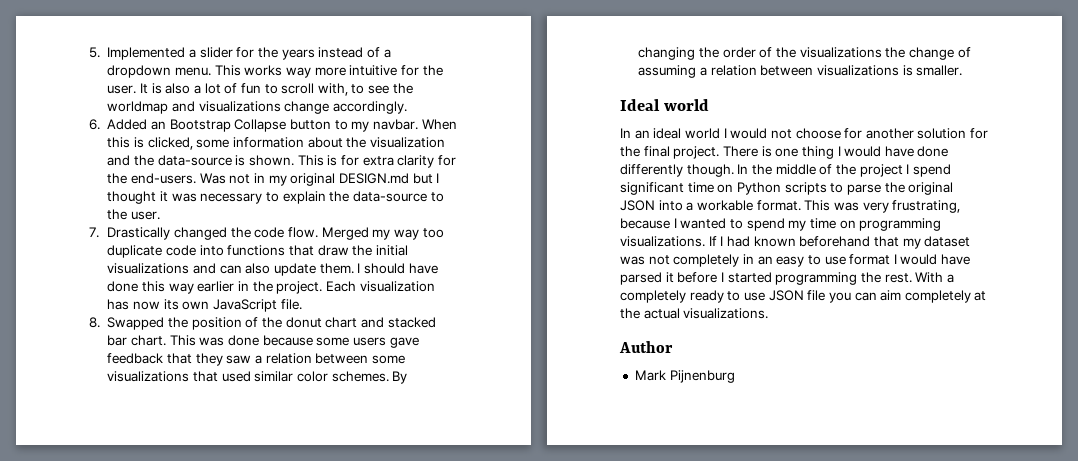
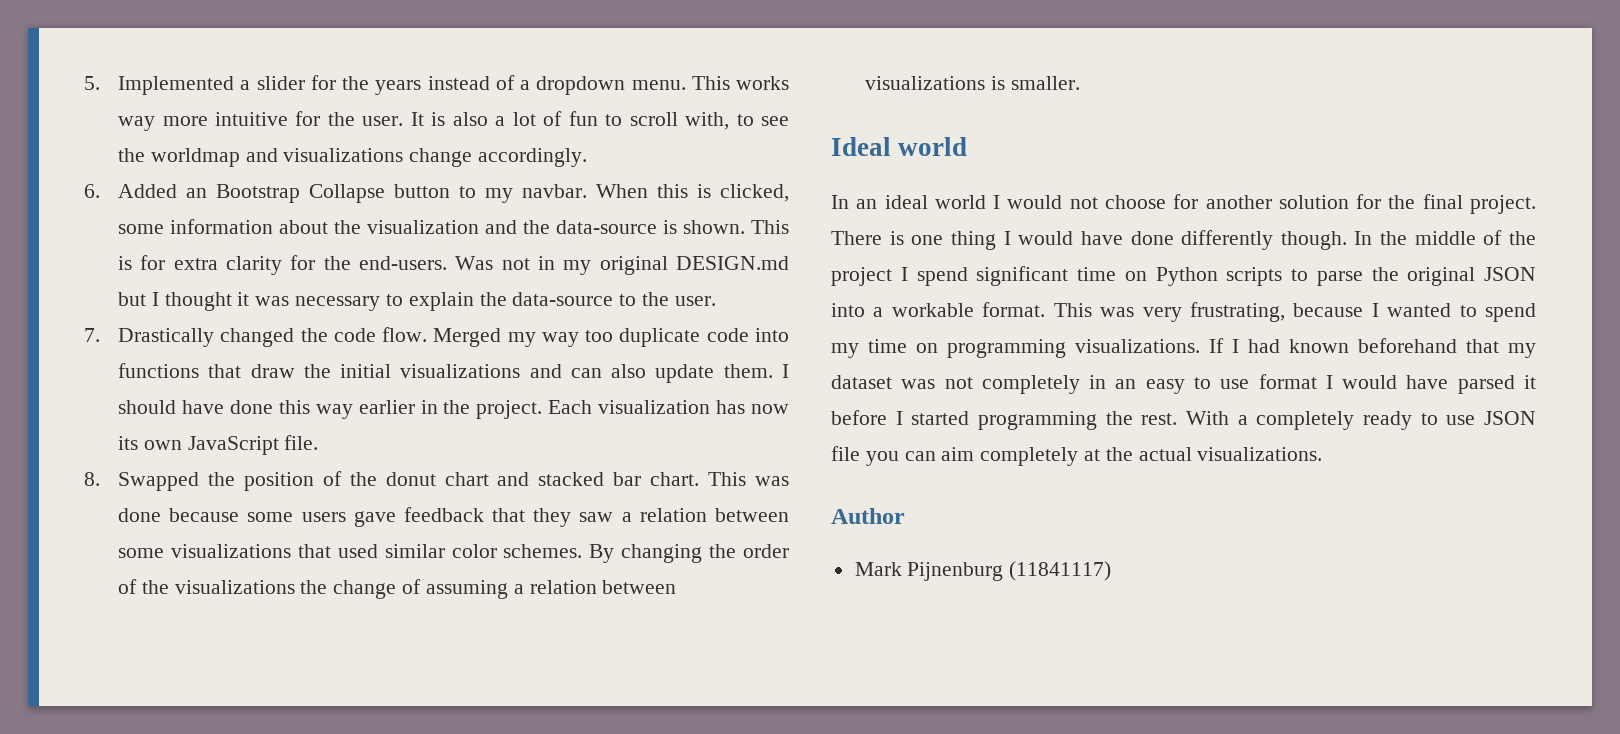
- Mark Pijnenburg
+ Mark Pijnenburg (11841117)

